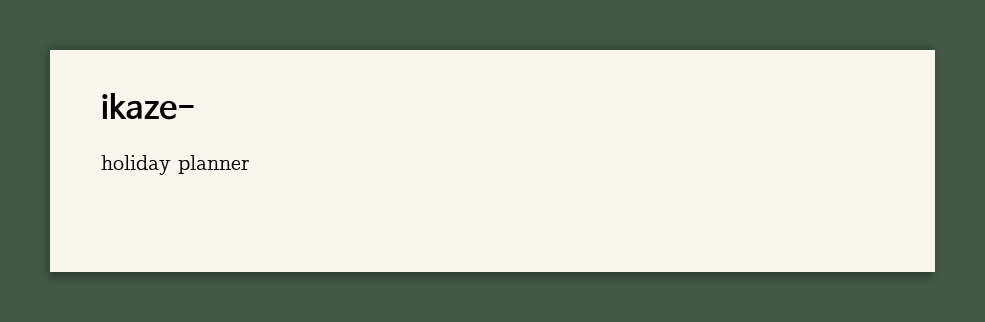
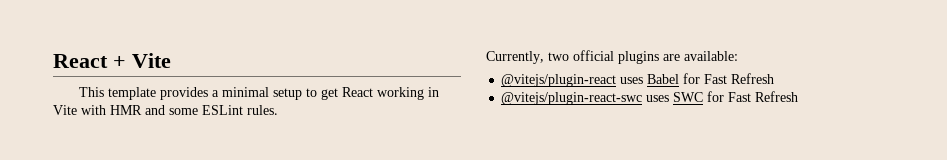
- ikaze-
- holiday planner
+ React + Vite
+ This template provides a minimal setup to get React working in Vite with HMR and some ESLint rules.
+ Currently, two official plugins are available:
+ @vitejs/plugin-react uses Babel for Fast Refresh
+ @vitejs/plugin-react-swc uses SWC for Fast Refresh

